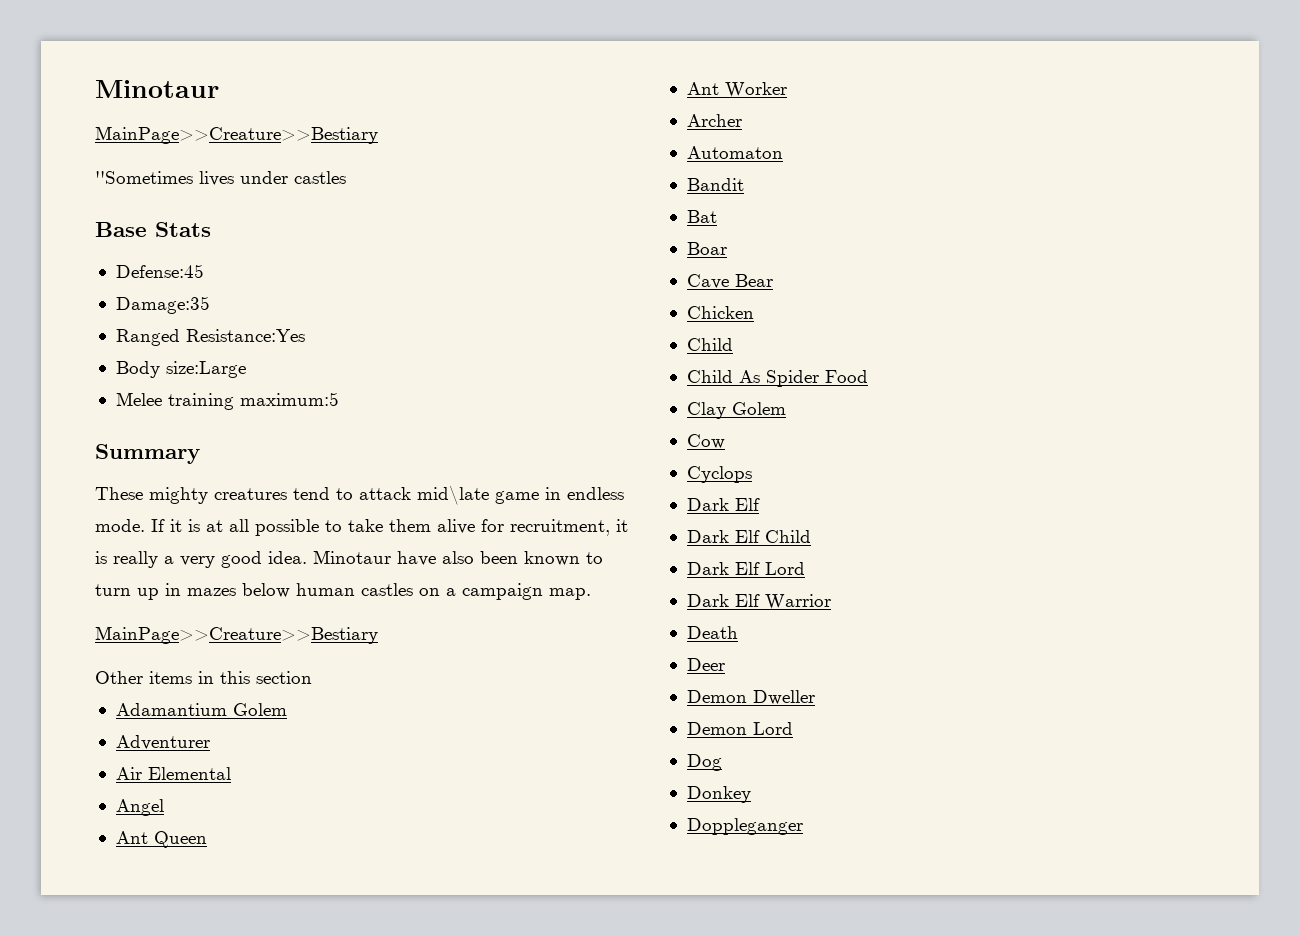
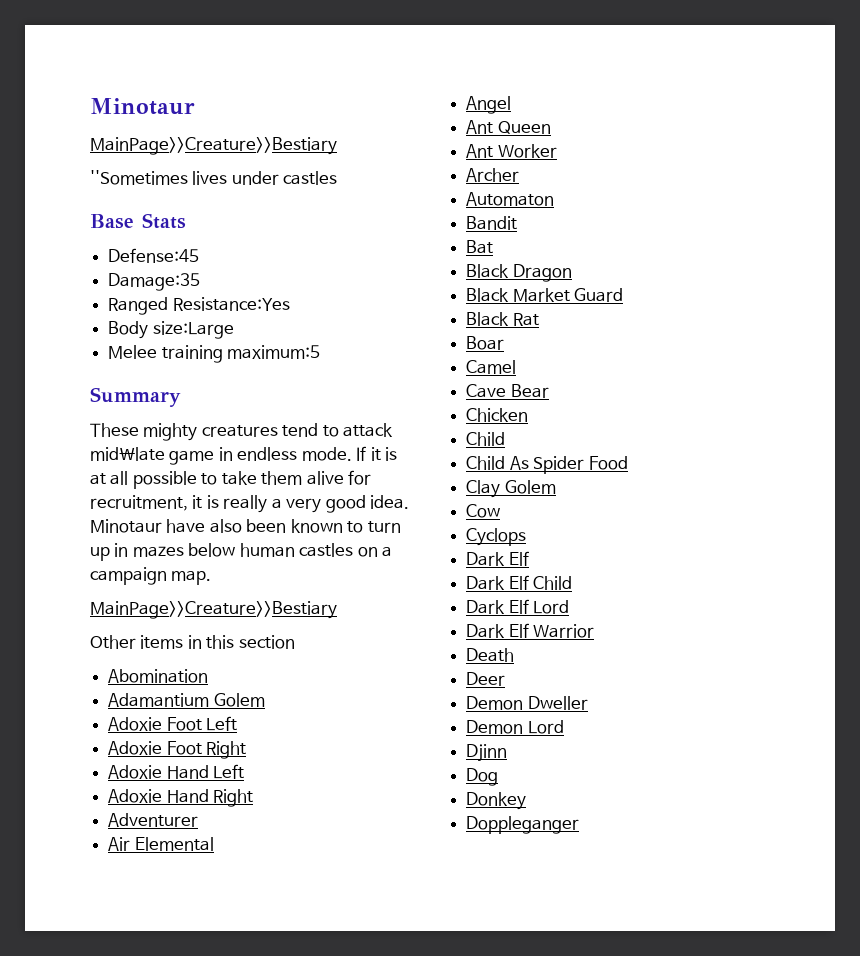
+ Abomination
+ Adoxie Foot Left
+ Adoxie Foot Right
+ Adoxie Hand Left
+ Adoxie Hand Right
+ Black Dragon
+ Black Market Guard
+ Black Rat
+ Camel
+ Djinn

